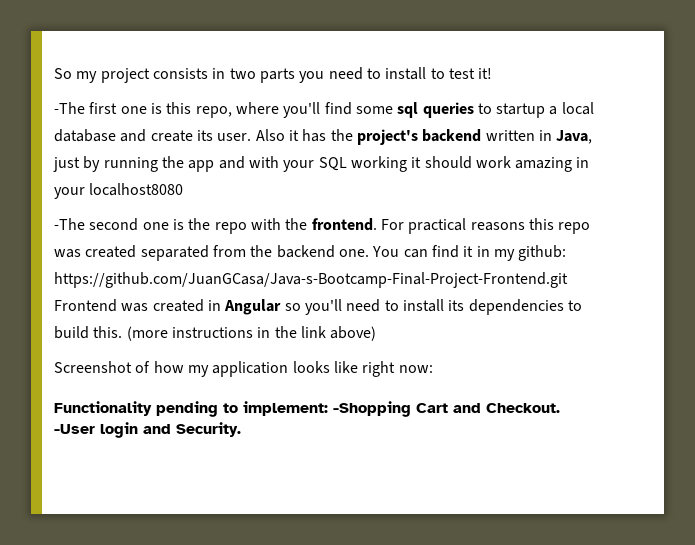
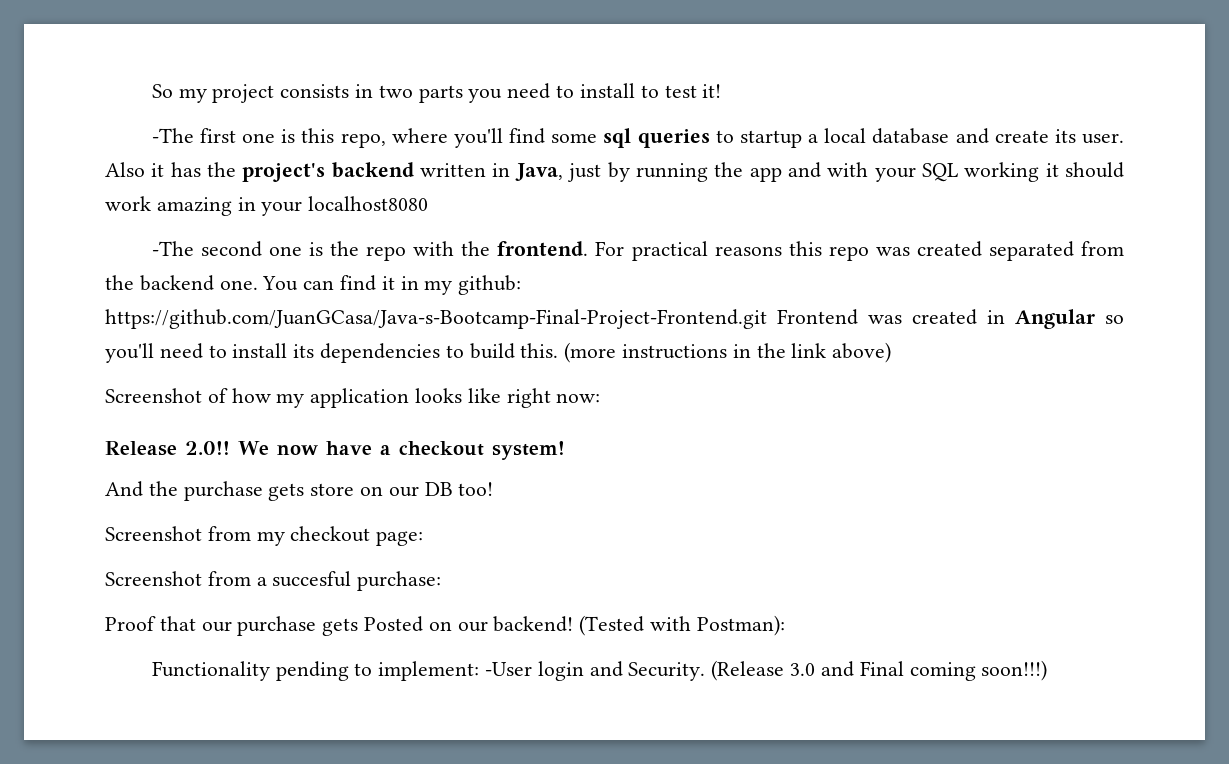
- Functionality pending to implement: -Shopping Cart and Checkout. -User login and Security.
+ Release 2.0!! We now have a checkout system!
+ And the purchase gets store on our DB too!
+ Screenshot from my checkout page:
+ Screenshot from a succesful purchase:
+ Proof that our purchase gets Posted on our backend! (Tested with Postman):
+ Functionality pending to implement: -User login and Security. (Release 3.0 and Final coming soon!!!)

